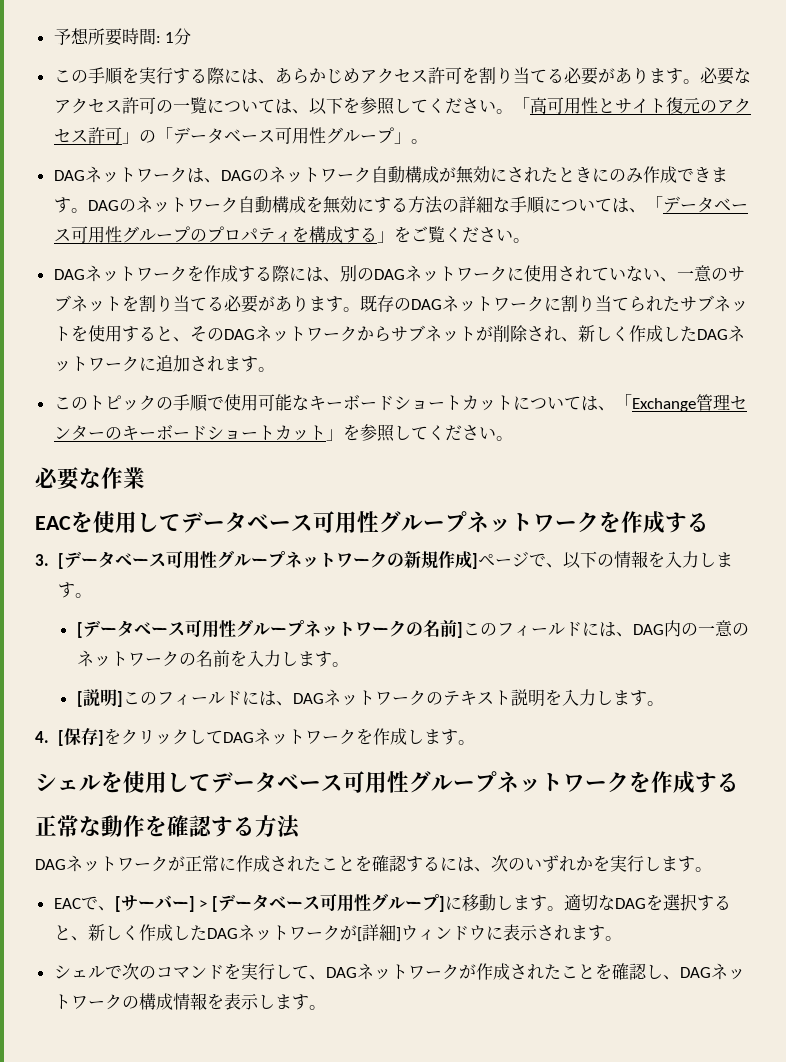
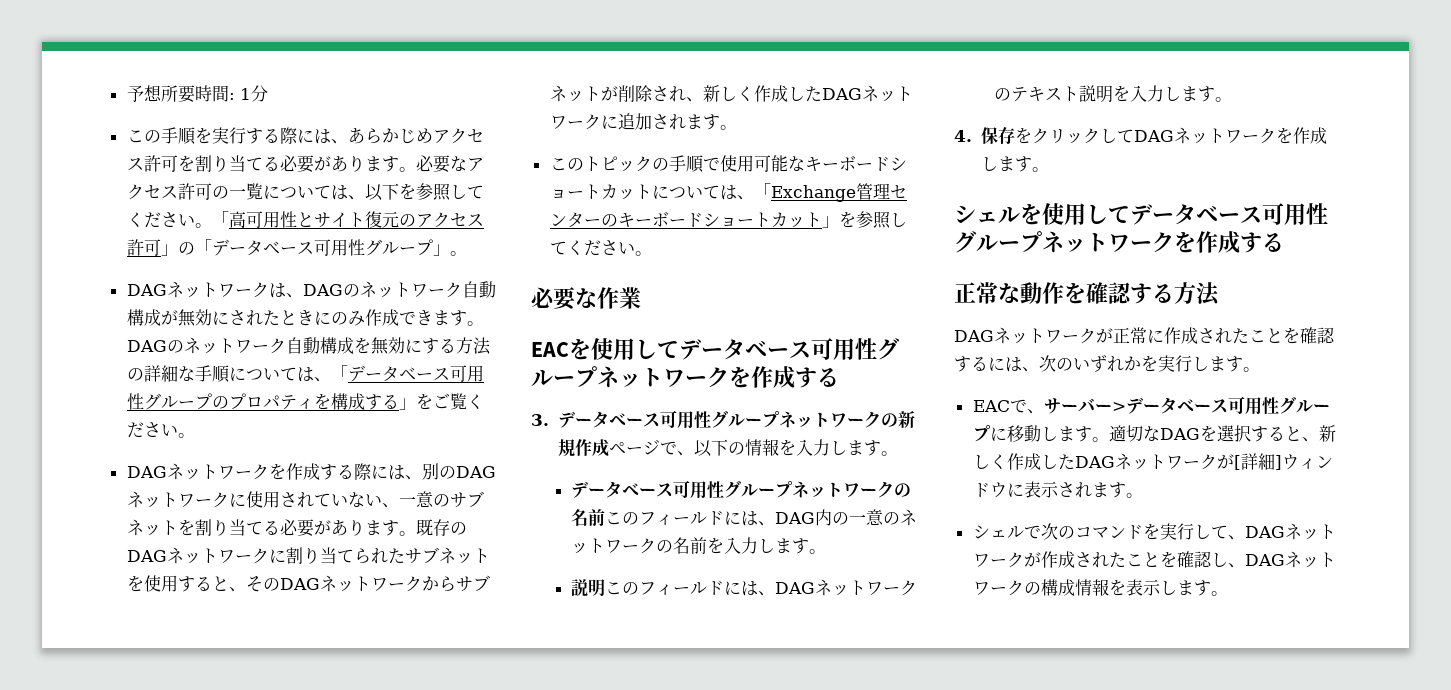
- 3. [データベース可用性グループネットワークの新規作成]ページで、以下の情報を入力します。
+ 3.データベース可用性グループネットワークの新規作成ページで、以下の情報を入力します。
- [データベース可用性グループネットワークの名前]このフィールドには、DAG内の一意のネットワークの名前を入力します。
+ データベース可用性グループネットワークの名前このフィールドには、DAG内の一意のネットワークの名前を入力します。
- [説明]このフィールドには、DAGネットワークのテキスト説明を入力します。
+ 説明このフィールドには、DAGネットワークのテキスト説明を入力します。
- 4. [保存]をクリックしてDAGネットワークを作成します。
+ 4.保存をクリックしてDAGネットワークを作成します。
- EACで、[サーバー] > [データベース可用性グループ]に移動します。
+ EACで、サーバー>データベース可用性グループに移動します。

